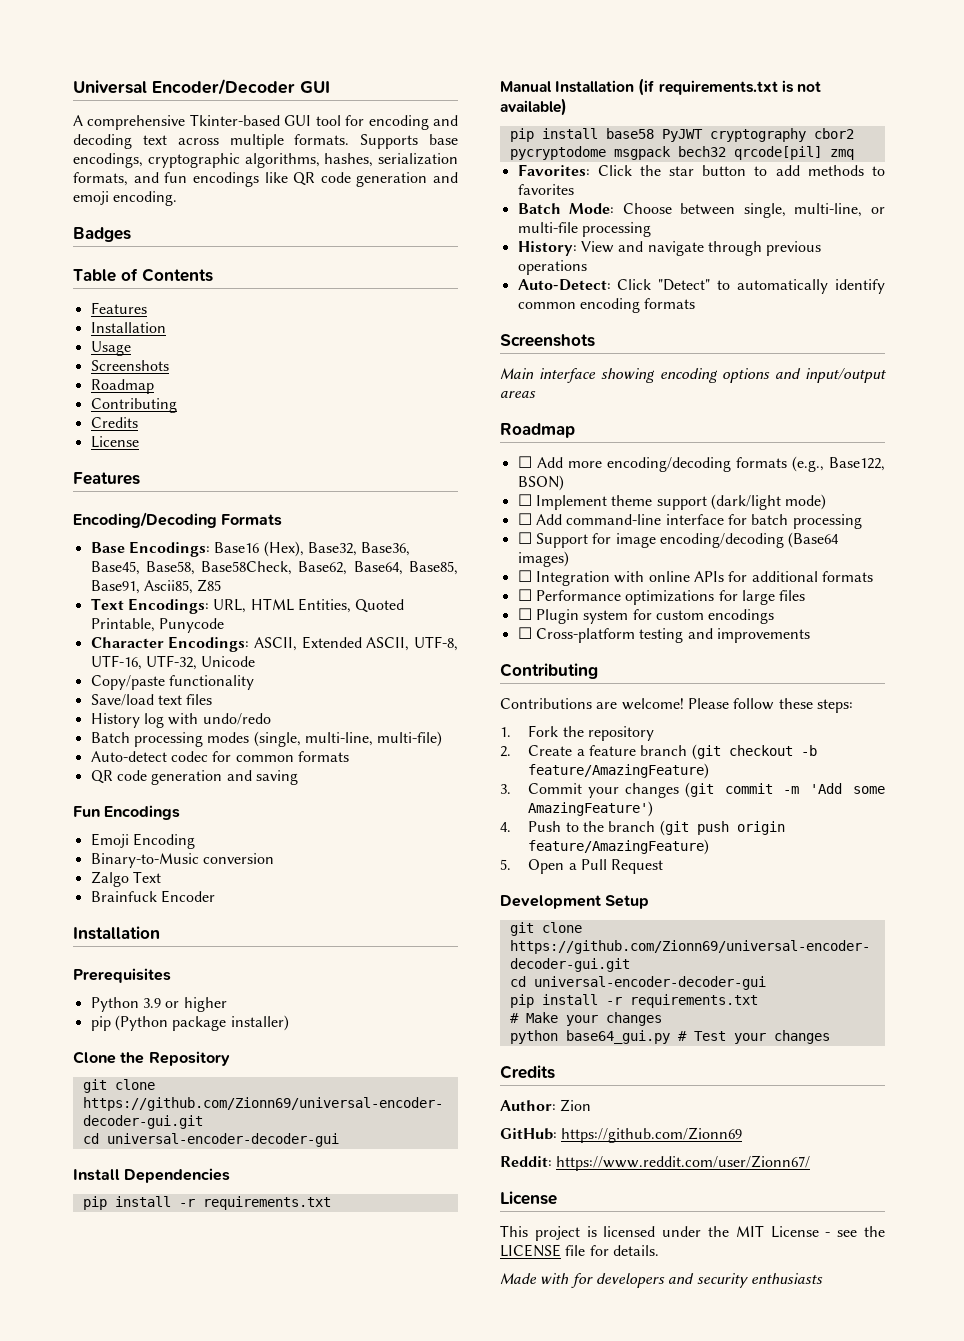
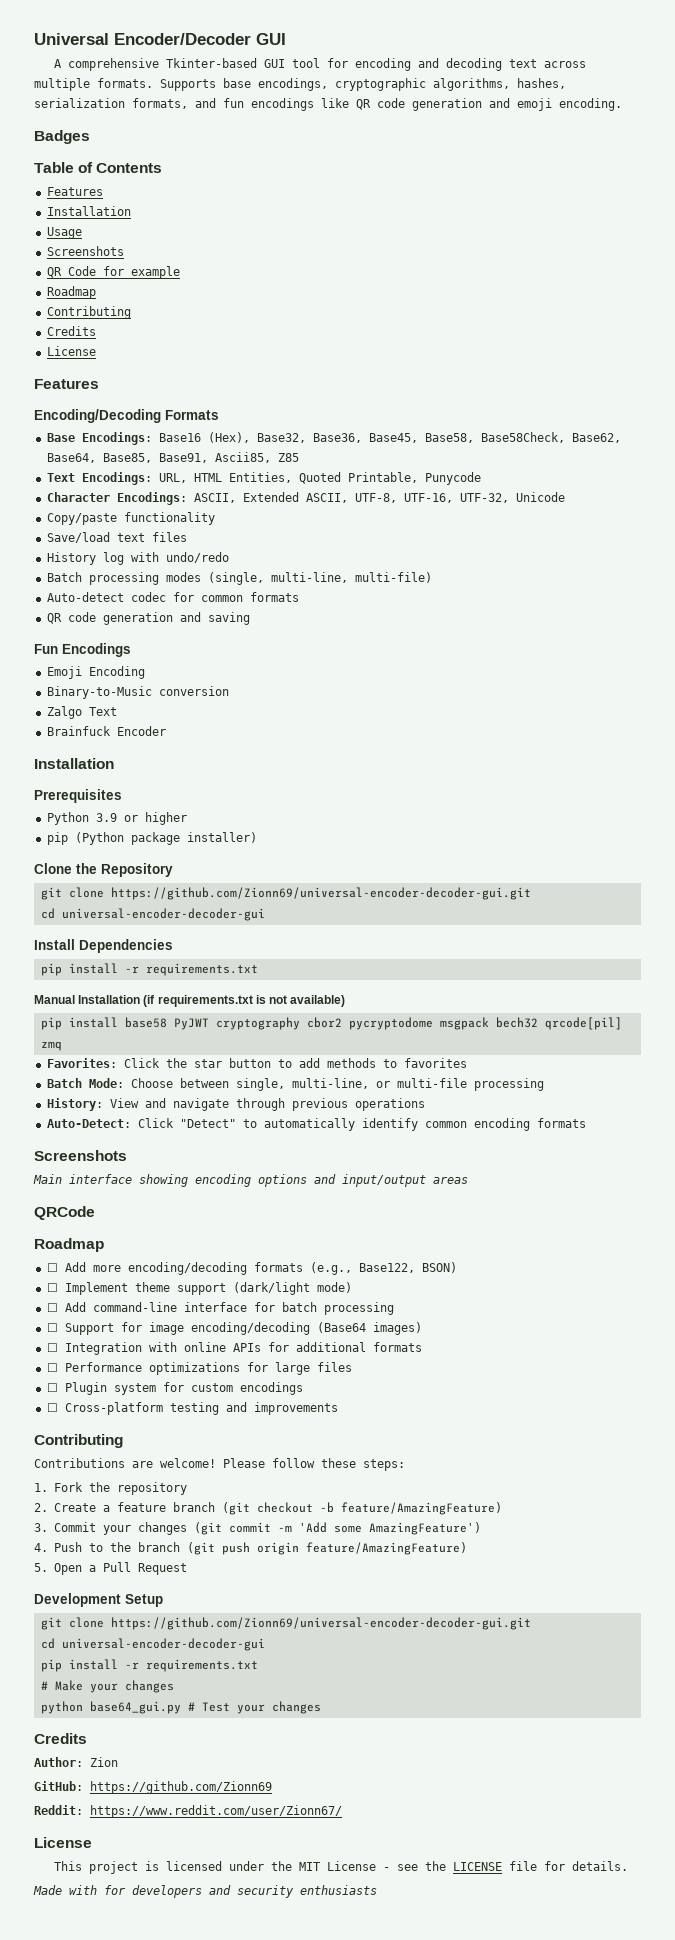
+ QR Code for example
+ QRCode

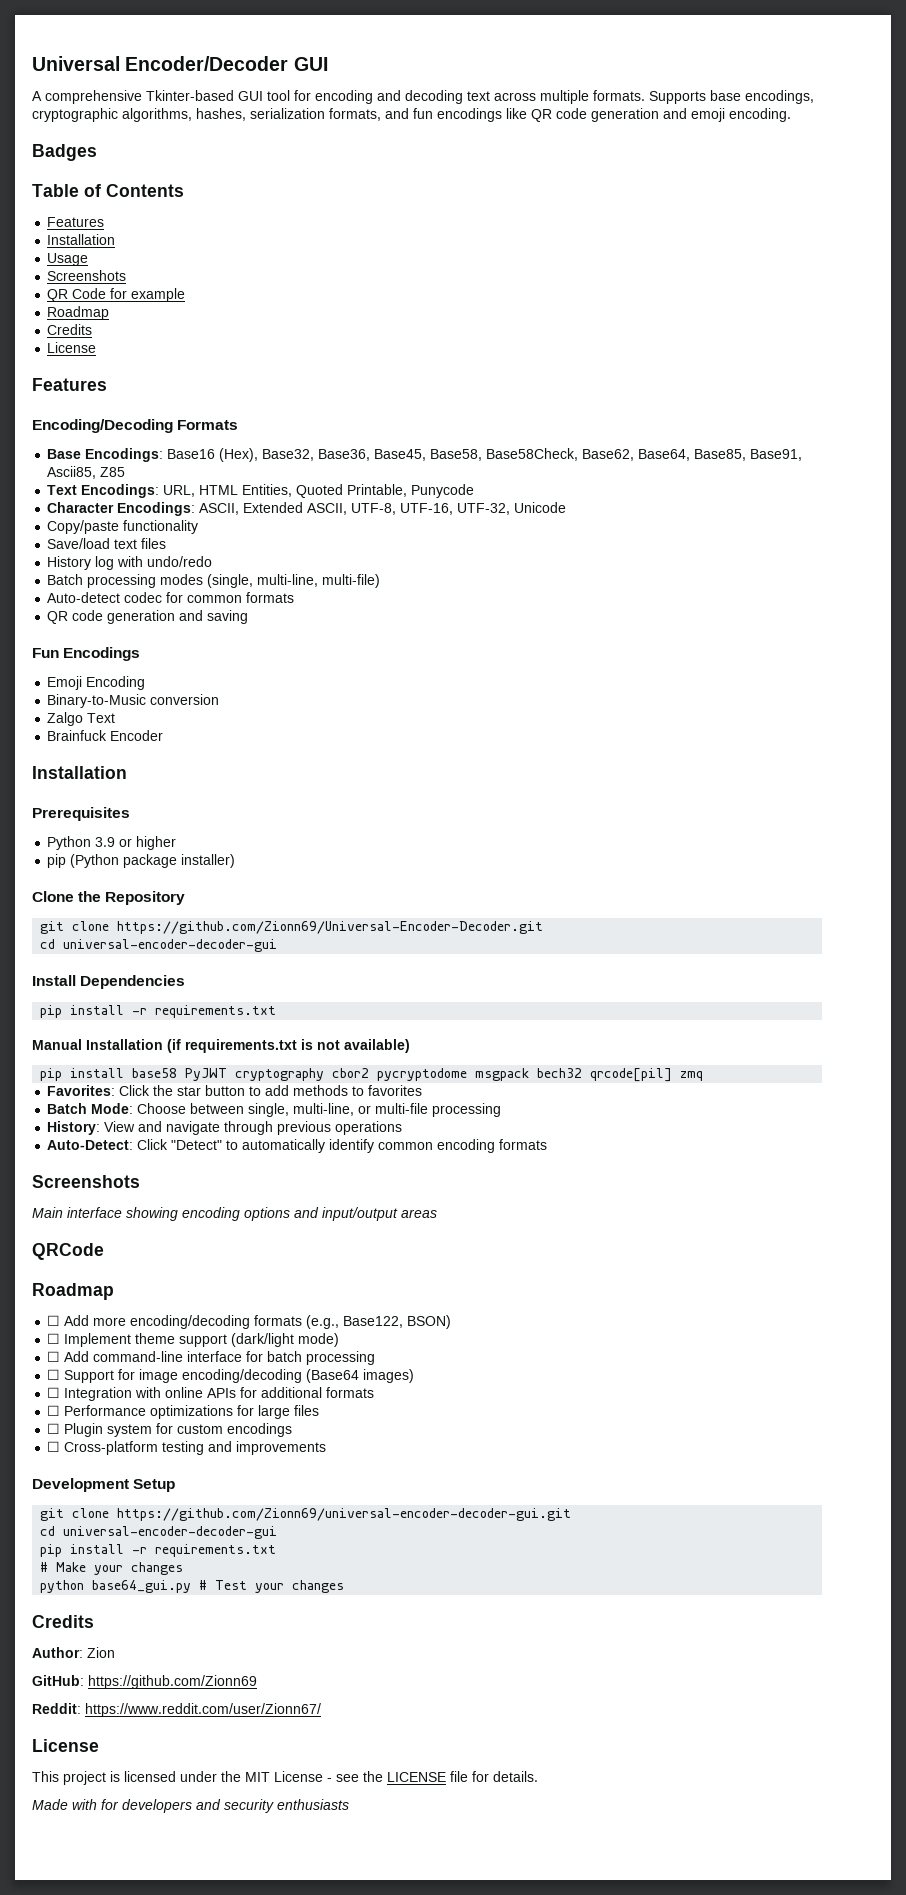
  QR Code for example
  Roadmap
- Contributing
  Clone the Repository
- git clone https://github.com/Zionn69/universal-encoder-decoder-gui.git
+ git clone https://github.com/Zionn69/Universal-Encoder-Decoder.git
  ☐ Cross-platform testing and improvements
- Contributing
- Contributions are welcome! Please follow these steps:
- 1. Fork the repository
- 2. Create a feature branch (git checkout -b feature/AmazingFeature)
- 3. Commit your changes (git commit -m 'Add some AmazingFeature')
- 4. Push to the branch (git push origin feature/AmazingFeature)
- 5. Open a Pull Request

